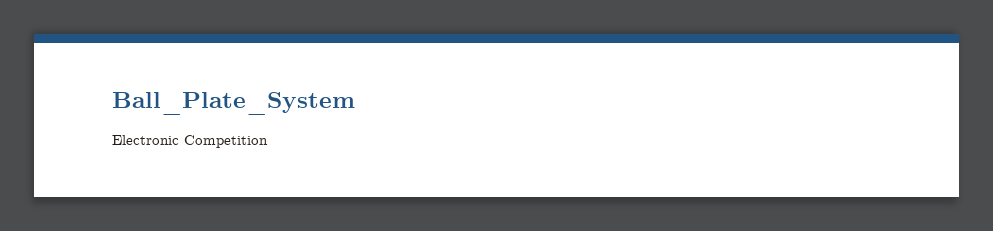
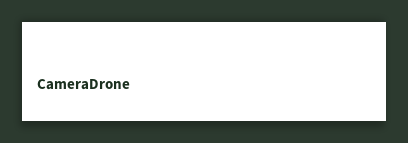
- Ball_Plate_System
- Electronic Competition
+ CameraDrone

